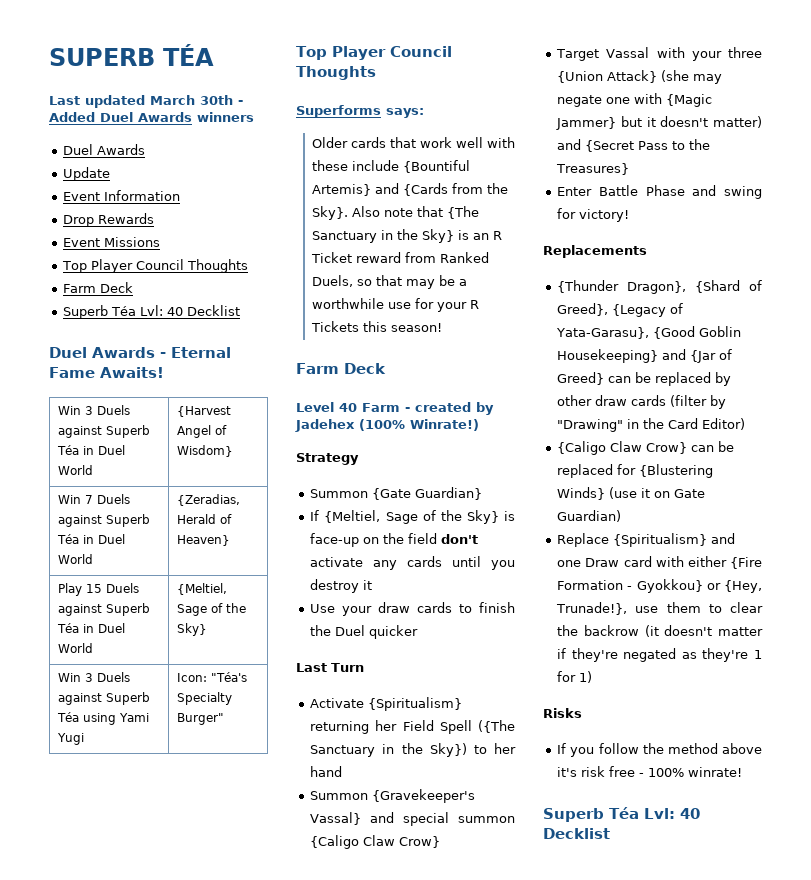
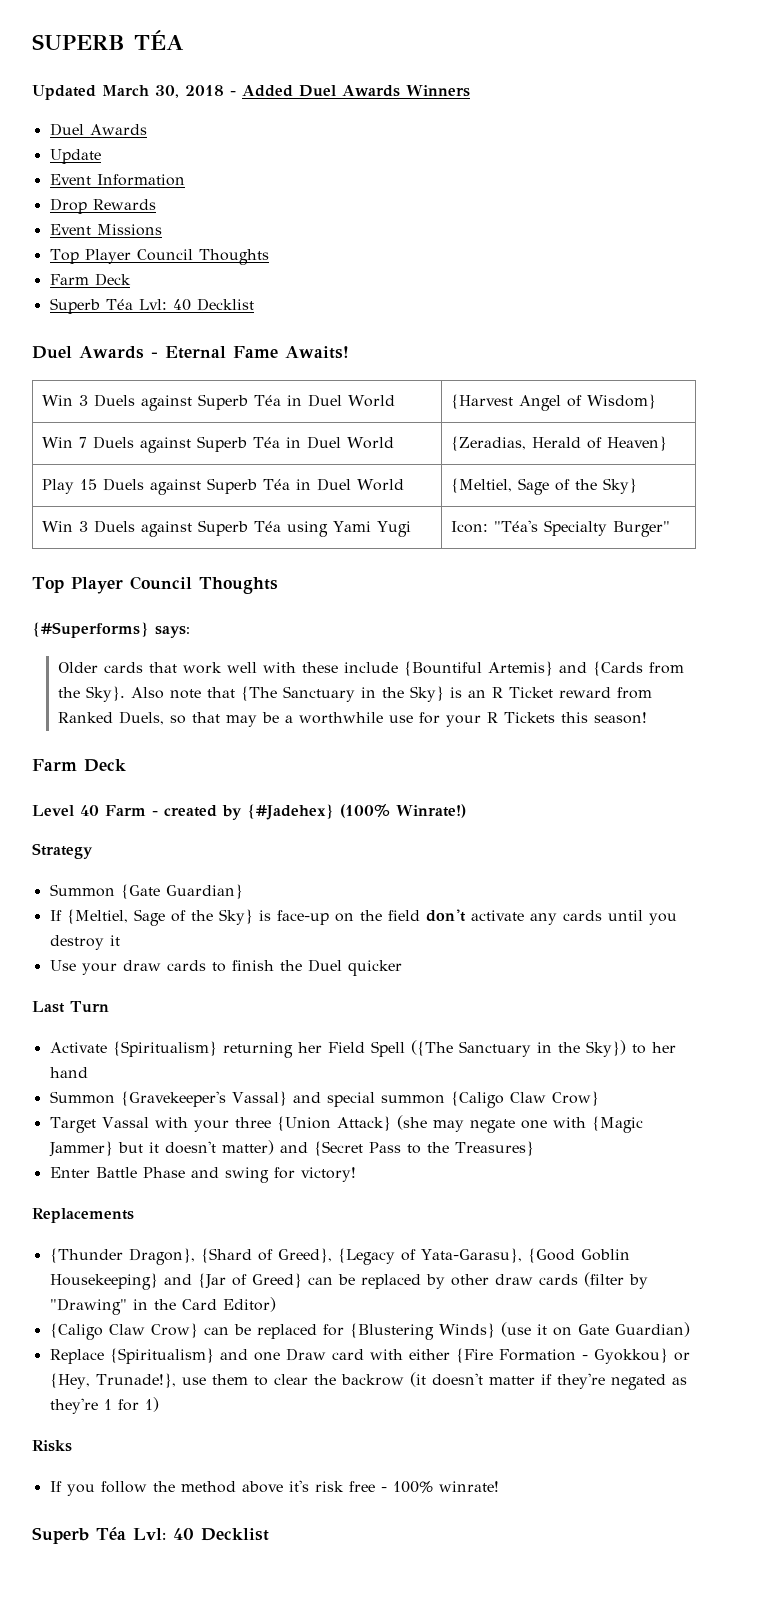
- Last updated March 30th - Added Duel Awards winners
+ Updated March 30, 2018 - Added Duel Awards Winners
- Superforms says:
+ {#Superforms} says:
- Level 40 Farm - created by Jadehex (100% Winrate!)
+ Level 40 Farm - created by {#Jadehex} (100% Winrate!)

